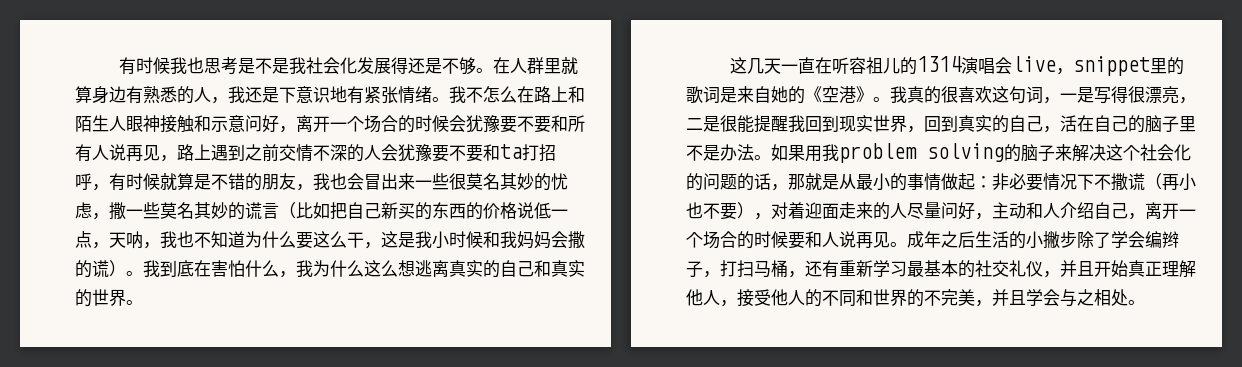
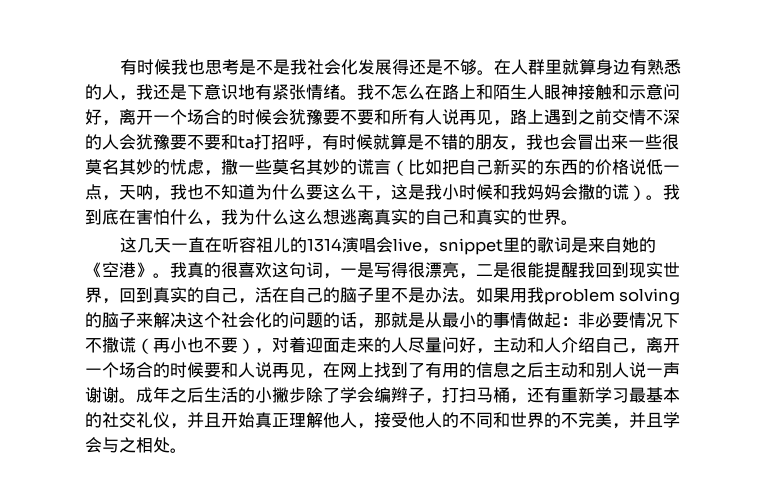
- 如果用我problem solving的脑子来解决这个社会化的问题的话，那就是从最小的事情做起：非必要情况下不撒谎（再小也不要），对着迎面走来的人尽量问好，主动和人介绍自己，离开一个场合的时候要和人说再见。
+ 如果用我problem solving的脑子来解决这个社会化的问题的话，那就是从最小的事情做起：非必要情况下不撒谎（再小也不要），对着迎面走来的人尽量问好，主动和人介绍自己，离开一个场合的时候要和人说再见，在网上找到了有用的信息之后主动和别人说一声谢谢。

